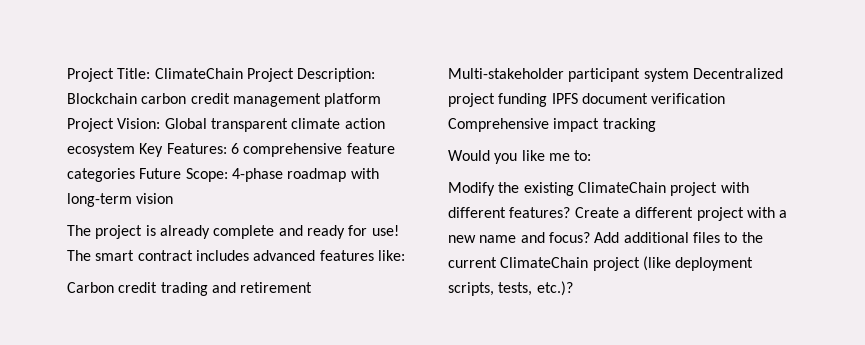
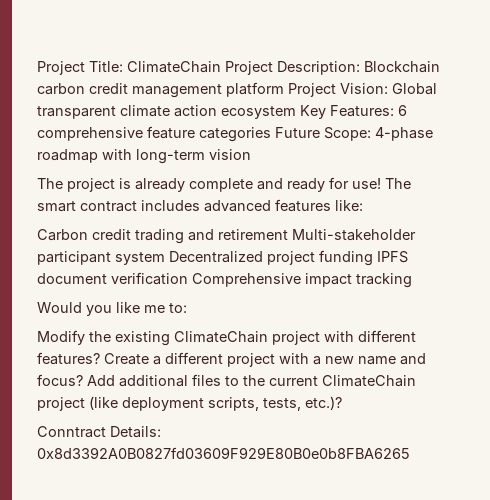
+ Conntract Details: 0x8d3392A0B0827fd03609F929E80B0e0b8FBA6265

